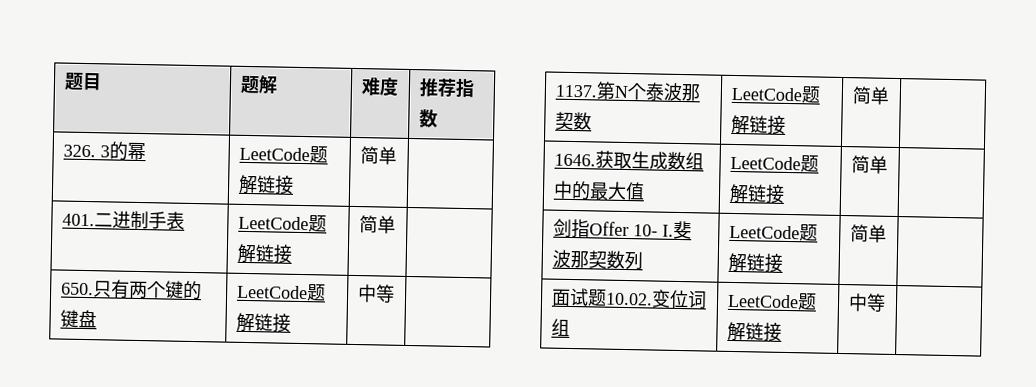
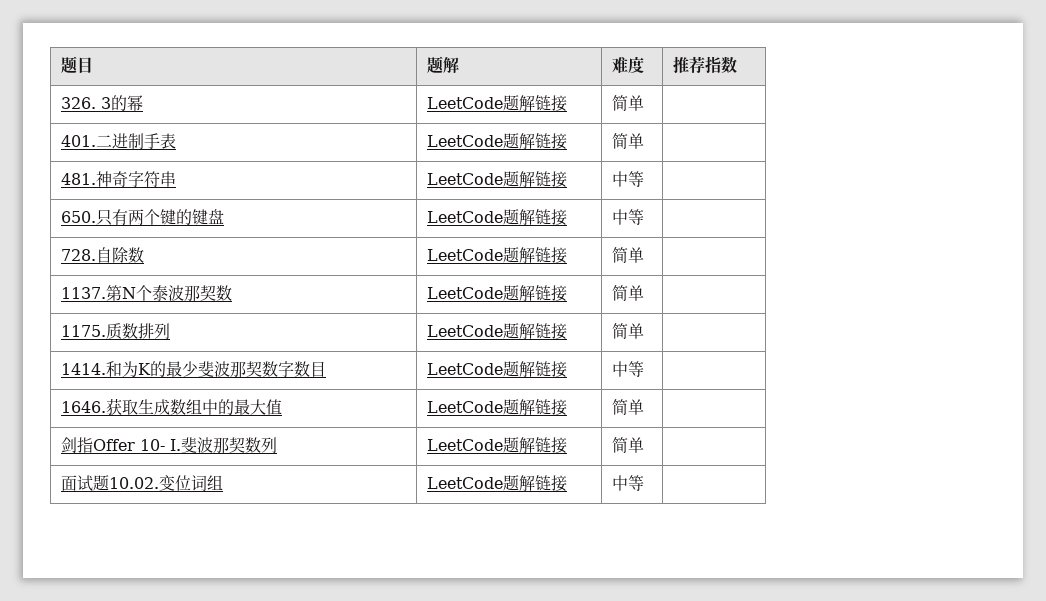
+ 481.神奇字符串 | LeetCode题解链接 | 中等 |
+ 728.自除数 | LeetCode题解链接 | 简单 |
+ 1175.质数排列 | LeetCode题解链接 | 简单 |
+ 1414.和为K的最少斐波那契数字数目 | LeetCode题解链接 | 中等 |

